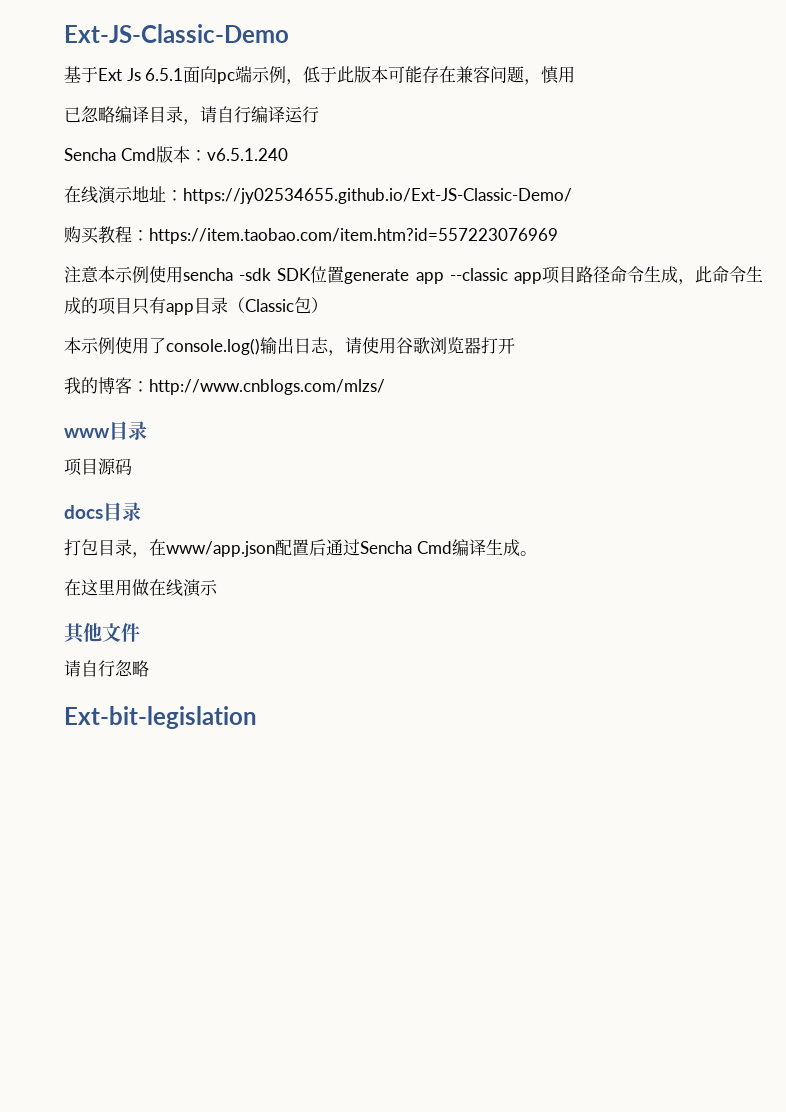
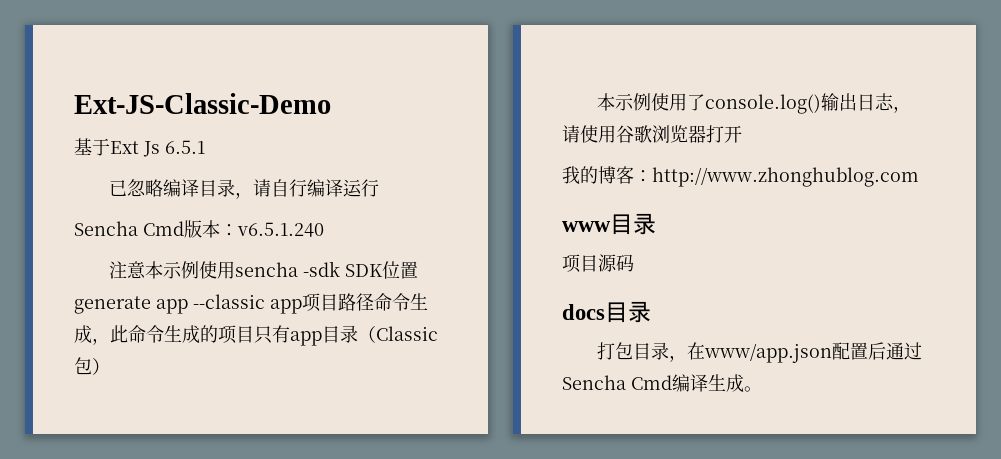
- 基于Ext Js 6.5.1面向pc端示例，低于此版本可能存在兼容问题，慎用
+ 基于Ext Js 6.5.1
- 在线演示地址：https://jy02534655.github.io/Ext-JS-Classic-Demo/
- 购买教程：https://item.taobao.com/item.htm?id=557223076969
- 我的博客：http://www.cnblogs.com/mlzs/
+ 我的博客：http://www.zhonghublog.com
- 在这里用做在线演示
- 其他文件
- 请自行忽略
- Ext-bit-legislation

